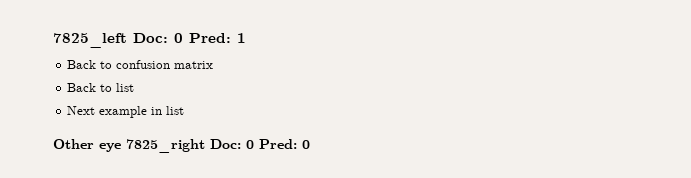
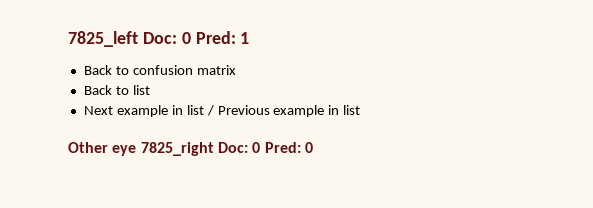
- Next example in list
+ Next example in list / Previous example in list

